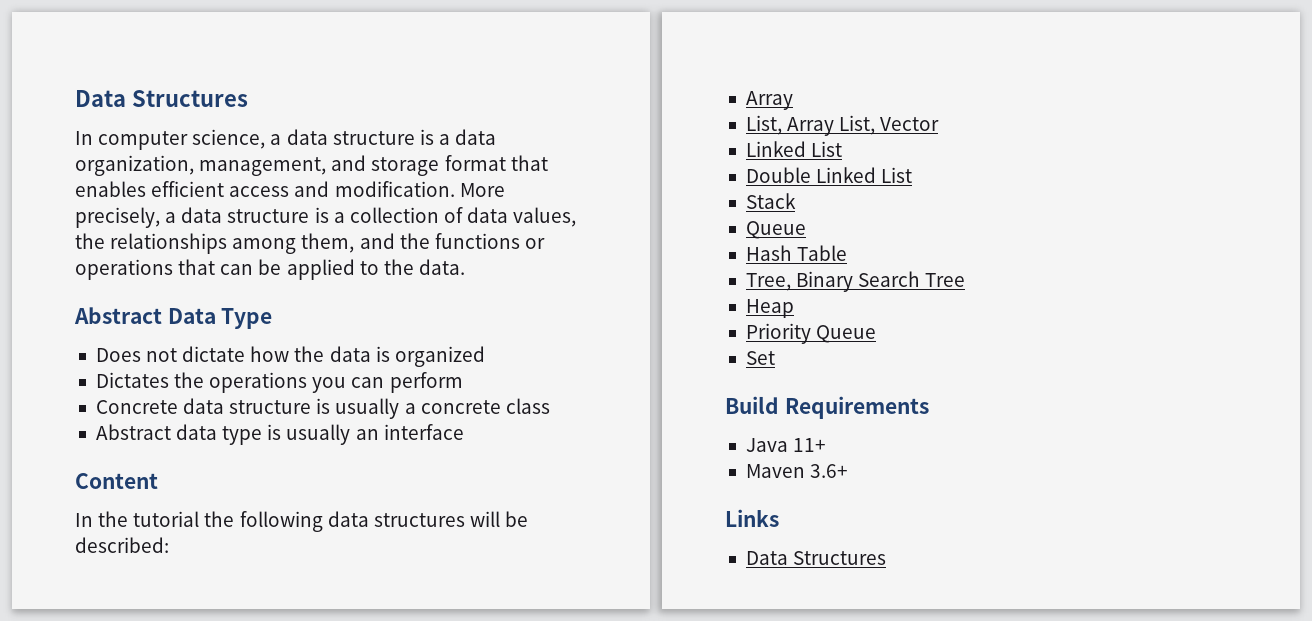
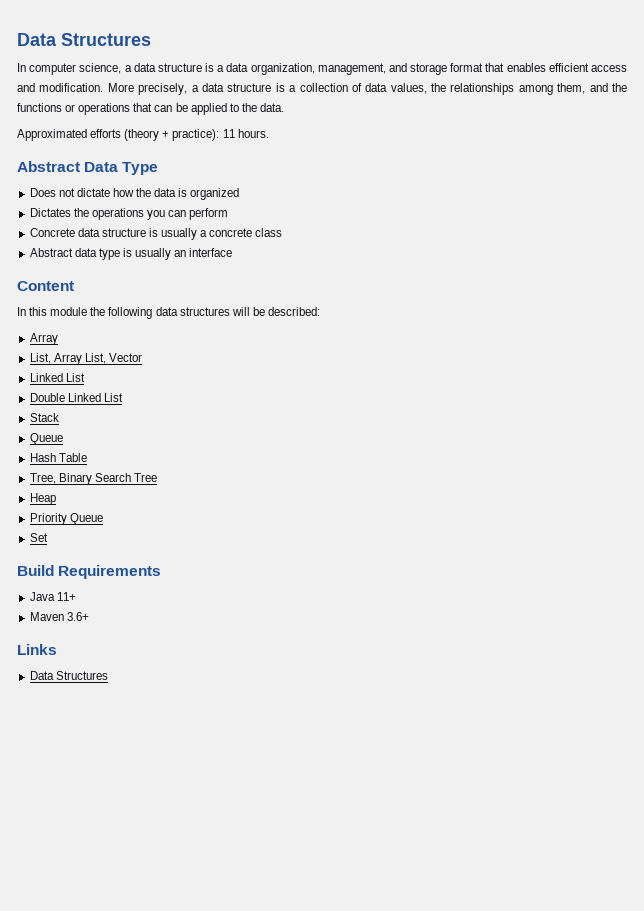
+ Approximated efforts (theory + practice): 11 hours.
- In the tutorial the following data structures will be described:
+ In this module the following data structures will be described:

